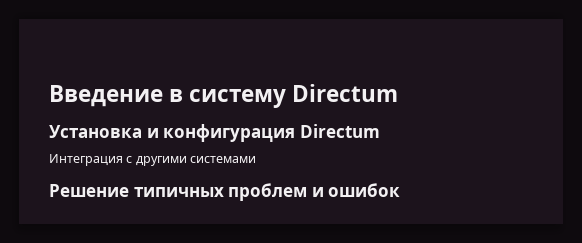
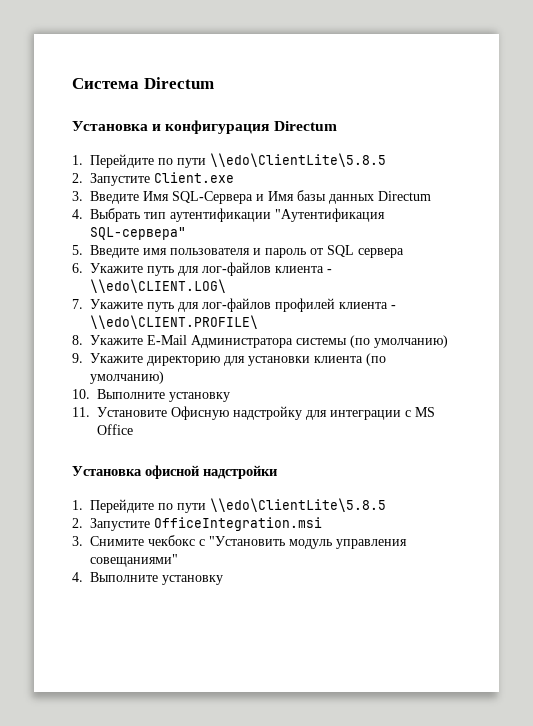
- Введение в систему Directum
+ Система Directum
  Установка и конфигурация Directum
- Интеграция с другими системами
- Решение типичных проблем и ошибок
+ 1. Перейдите по пути \\edo\ClientLite\5.8.5
+ 2. Запустите Client.exe
+ 3. Введите Имя SQL-Сервера и Имя базы данных Directum
+ 4. Выбрать тип аутентификации "Аутентификация SQL-сервера"
+ 5. Введите имя пользователя и пароль от SQL сервера
+ 6. Укажите путь для лог-файлов клиента - \\edo\CLIENT.LOG\
+ 7. Укажите путь для лог-файлов профилей клиента - \\edo\CLIENT.PROFILE\
+ 8. Укажите E-Mail Администратора системы (по умолчанию)
+ 9. Укажите директорию для установки клиента (по умолчанию)
+ 10. Выполните установку
+ 11. Установите Офисную надстройку для интеграции с MS Office
+ Установка офисной надстройки
+ 1. Перейдите по пути \\edo\ClientLite\5.8.5
+ 2. Запустите OfficeIntegration.msi
+ 3. Снимите чекбокс с "Установить модуль управления совещаниями"
+ 4. Выполните установку

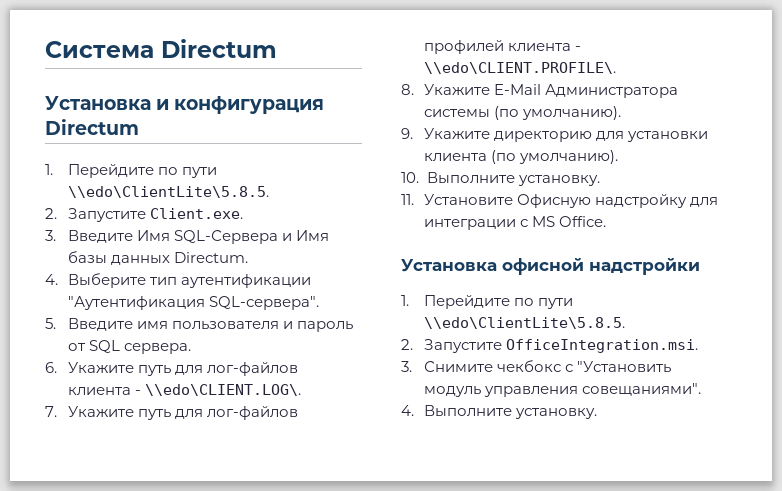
  Установка и конфигурация Directum
- 1. Перейдите по пути \\edo\ClientLite\5.8.5
- 2. Запустите Client.exe
+ 1. Перейдите по пути \\edo\ClientLite\5.8.5.
+ 2. Запустите Client.exe.
- 3. Введите Имя SQL-Сервера и Имя базы данных Directum
- 4. Выбрать тип аутентификации "Аутентификация SQL-сервера"
+ 3. Введите Имя SQL-Сервера и Имя базы данных Directum.
+ 4. Выберите тип аутентификации "Аутентификация SQL-сервера".
- 5. Введите имя пользователя и пароль от SQL сервера
+ 5. Введите имя пользователя и пароль от SQL сервера.
- 6. Укажите путь для лог-файлов клиента - \\edo\CLIENT.LOG\
+ 6. Укажите путь для лог-файлов клиента - \\edo\CLIENT.LOG\.
- 7. Укажите путь для лог-файлов профилей клиента - \\edo\CLIENT.PROFILE\
+ 7. Укажите путь для лог-файлов профилей клиента - \\edo\CLIENT.PROFILE\.
- 8. Укажите E-Mail Администратора системы (по умолчанию)
+ 8. Укажите E-Mail Администратора системы (по умолчанию).
- 9. Укажите директорию для установки клиента (по умолчанию)
+ 9. Укажите директорию для установки клиента (по умолчанию).
- 10. Выполните установку
+ 10. Выполните установку.
- 11. Установите Офисную надстройку для интеграции с MS Office
+ 11. Установите Офисную надстройку для интеграции с MS Office.
  Установка офисной надстройки
- 1. Перейдите по пути \\edo\ClientLite\5.8.5
- 2. Запустите OfficeIntegration.msi
+ 1. Перейдите по пути \\edo\ClientLite\5.8.5.
+ 2. Запустите OfficeIntegration.msi.
- 3. Снимите чекбокс с "Установить модуль управления совещаниями"
+ 3. Снимите чекбокс с "Установить модуль управления совещаниями".
- 4. Выполните установку
+ 4. Выполните установку.

